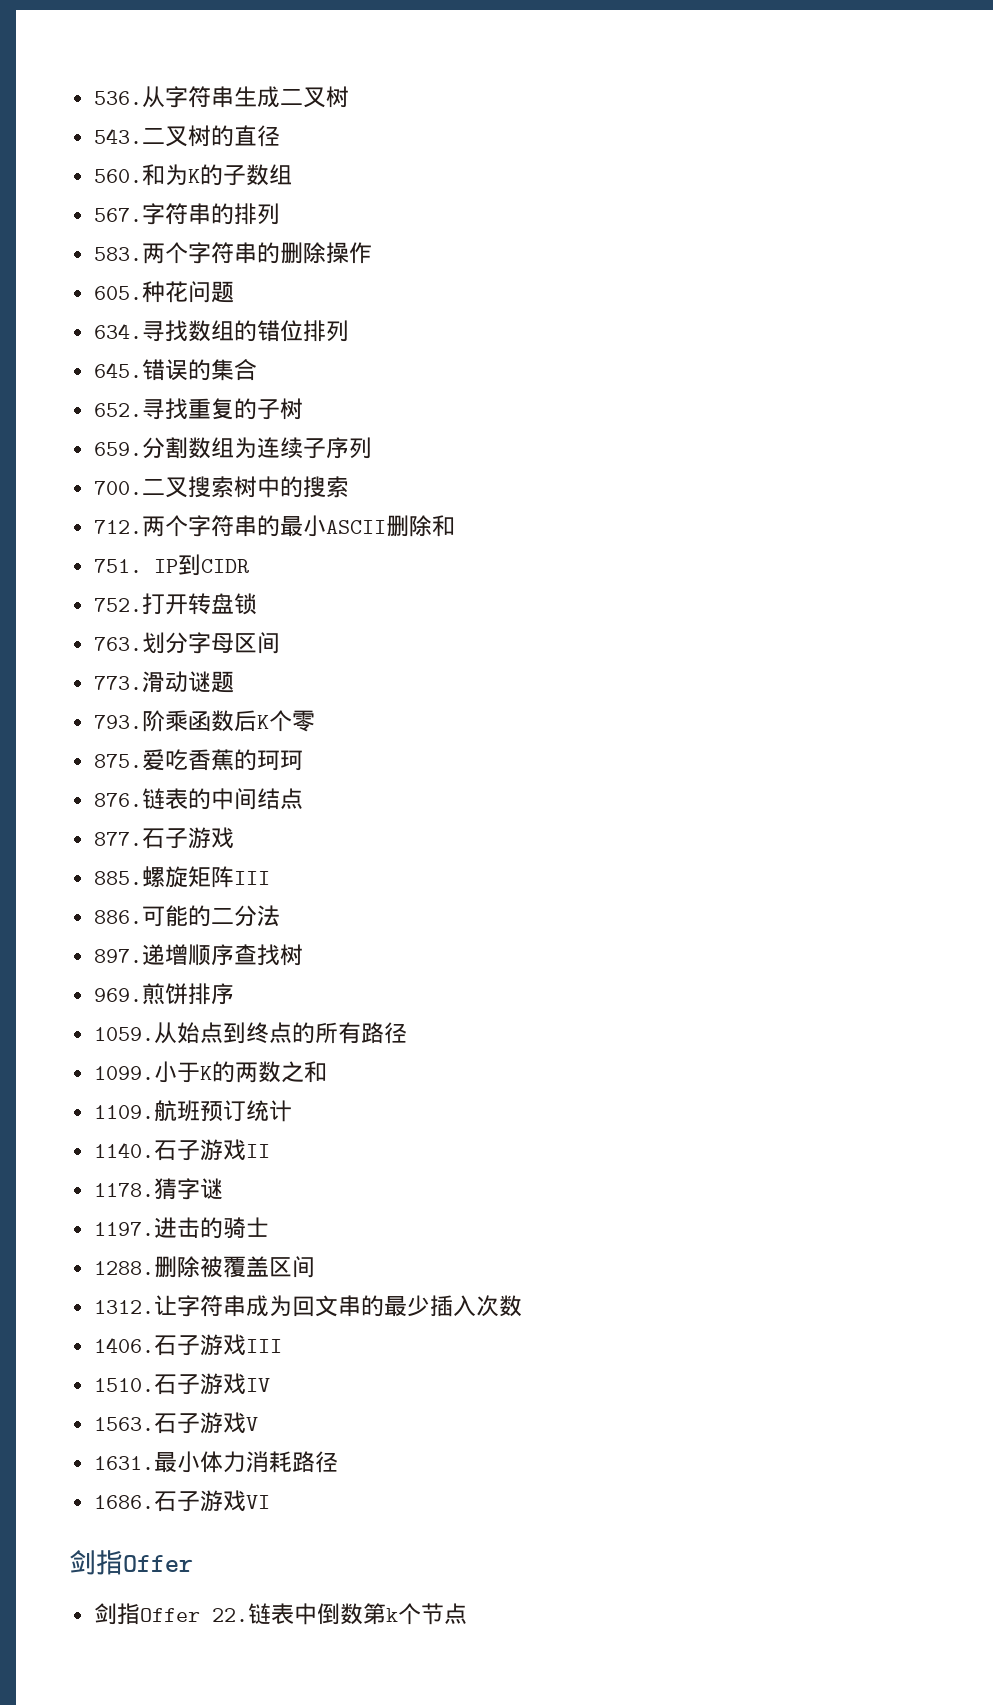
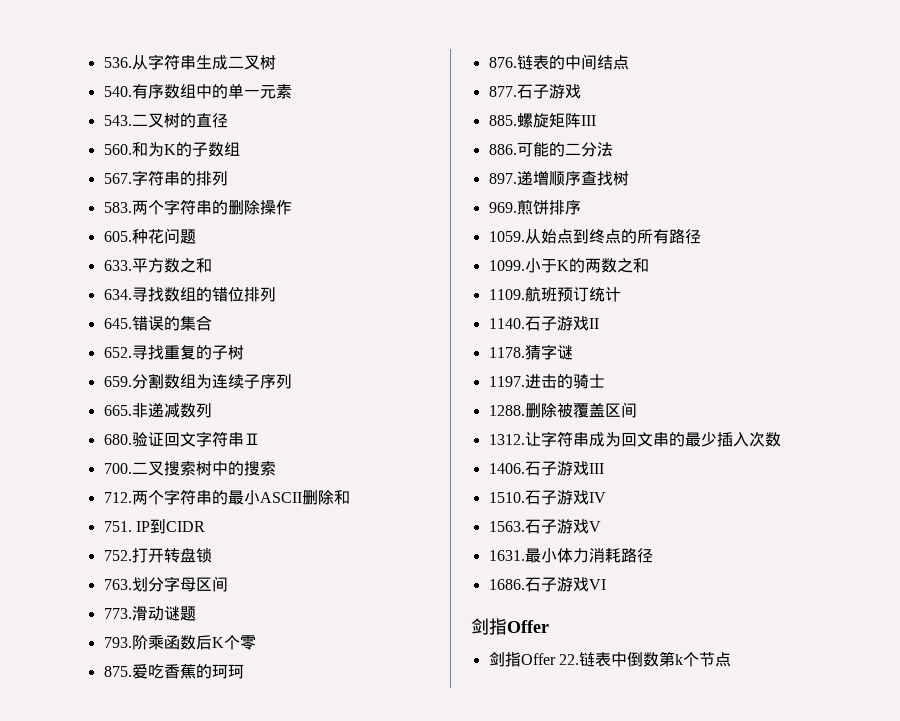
+ 540.有序数组中的单一元素
+ 633.平方数之和
+ 665.非递减数列
+ 680.验证回文字符串Ⅱ

